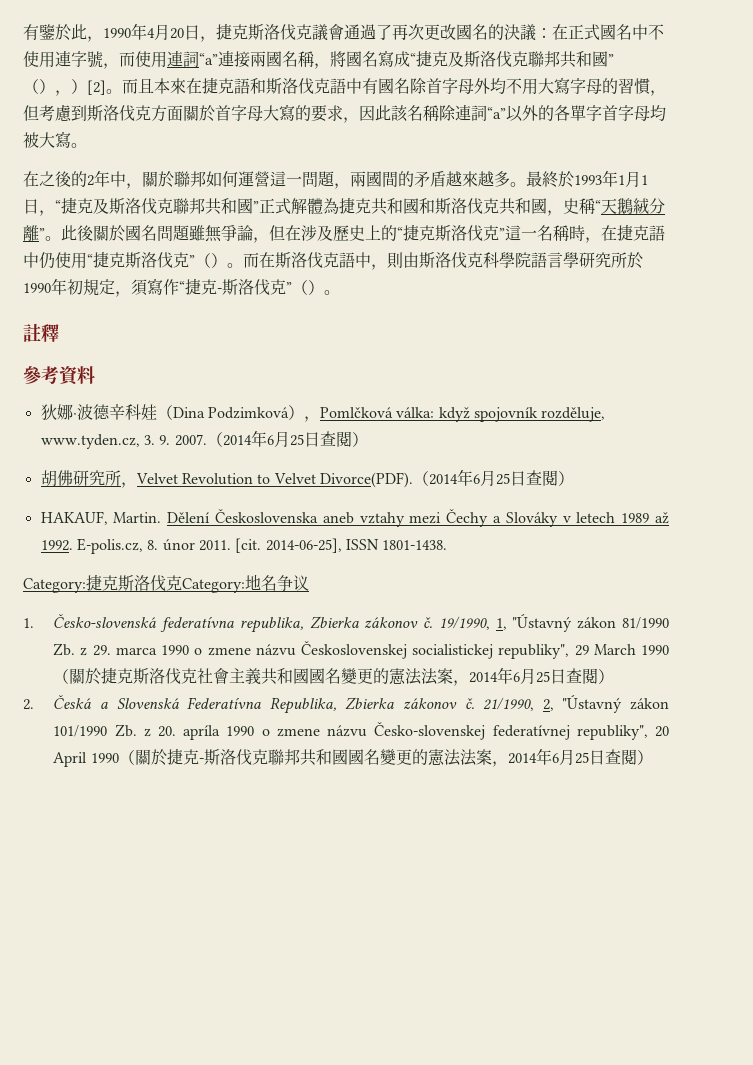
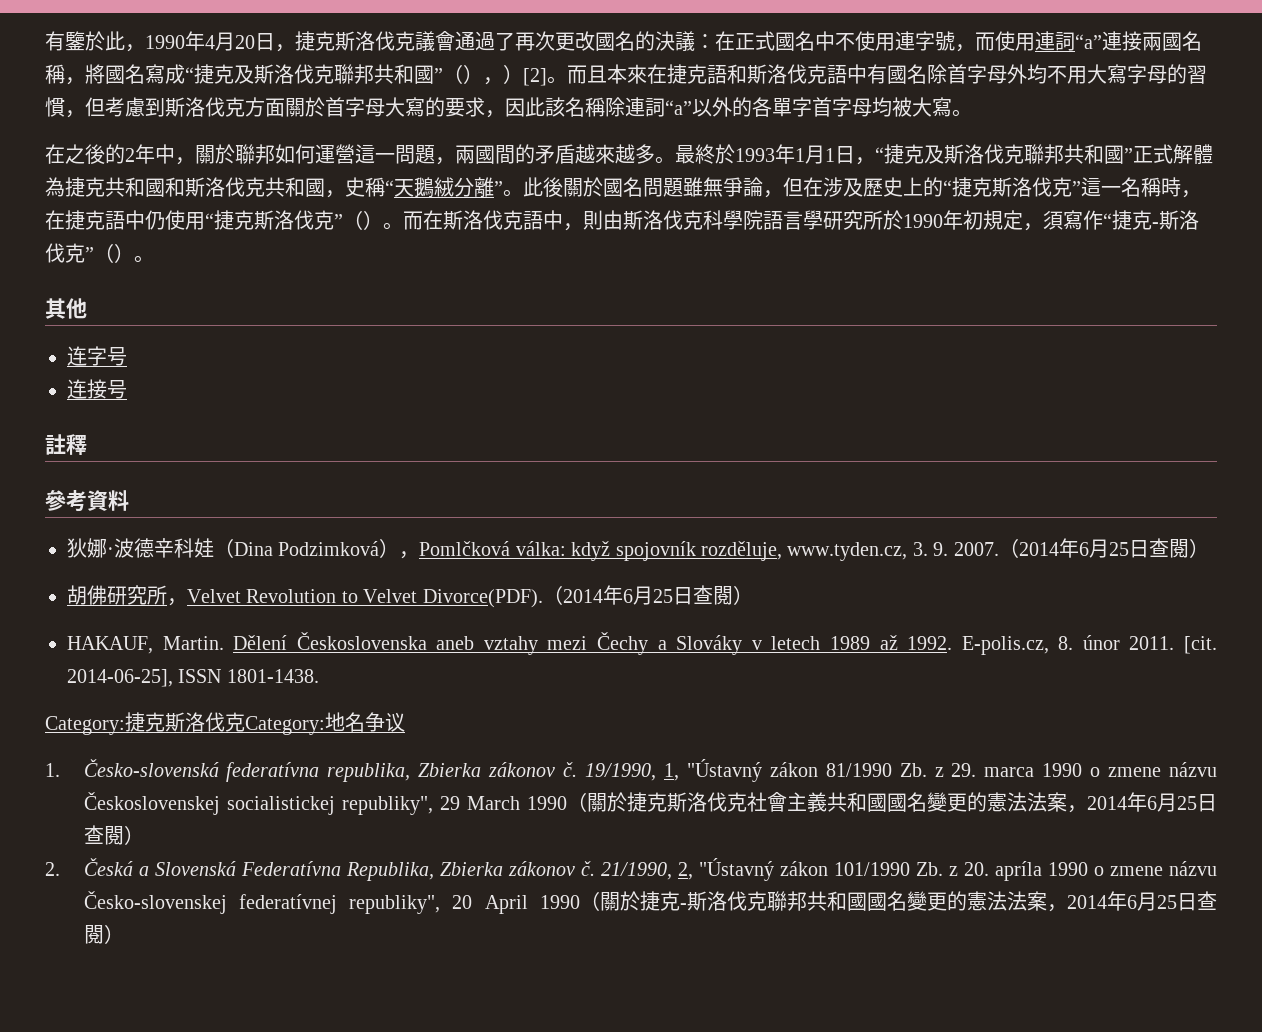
+ 其他
+ 连字号
+ 连接号

